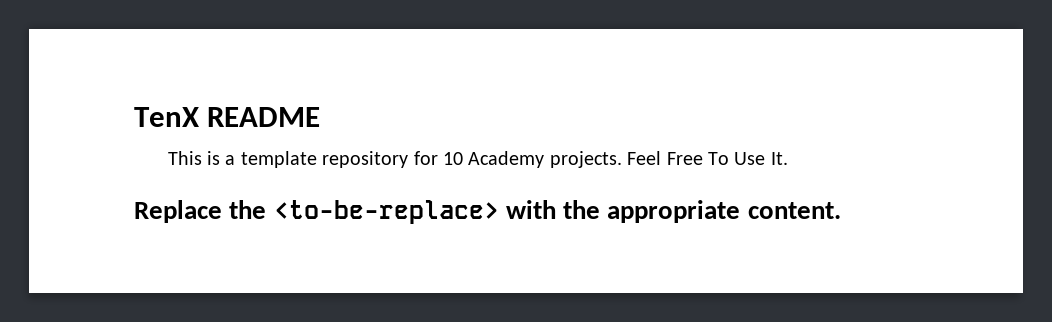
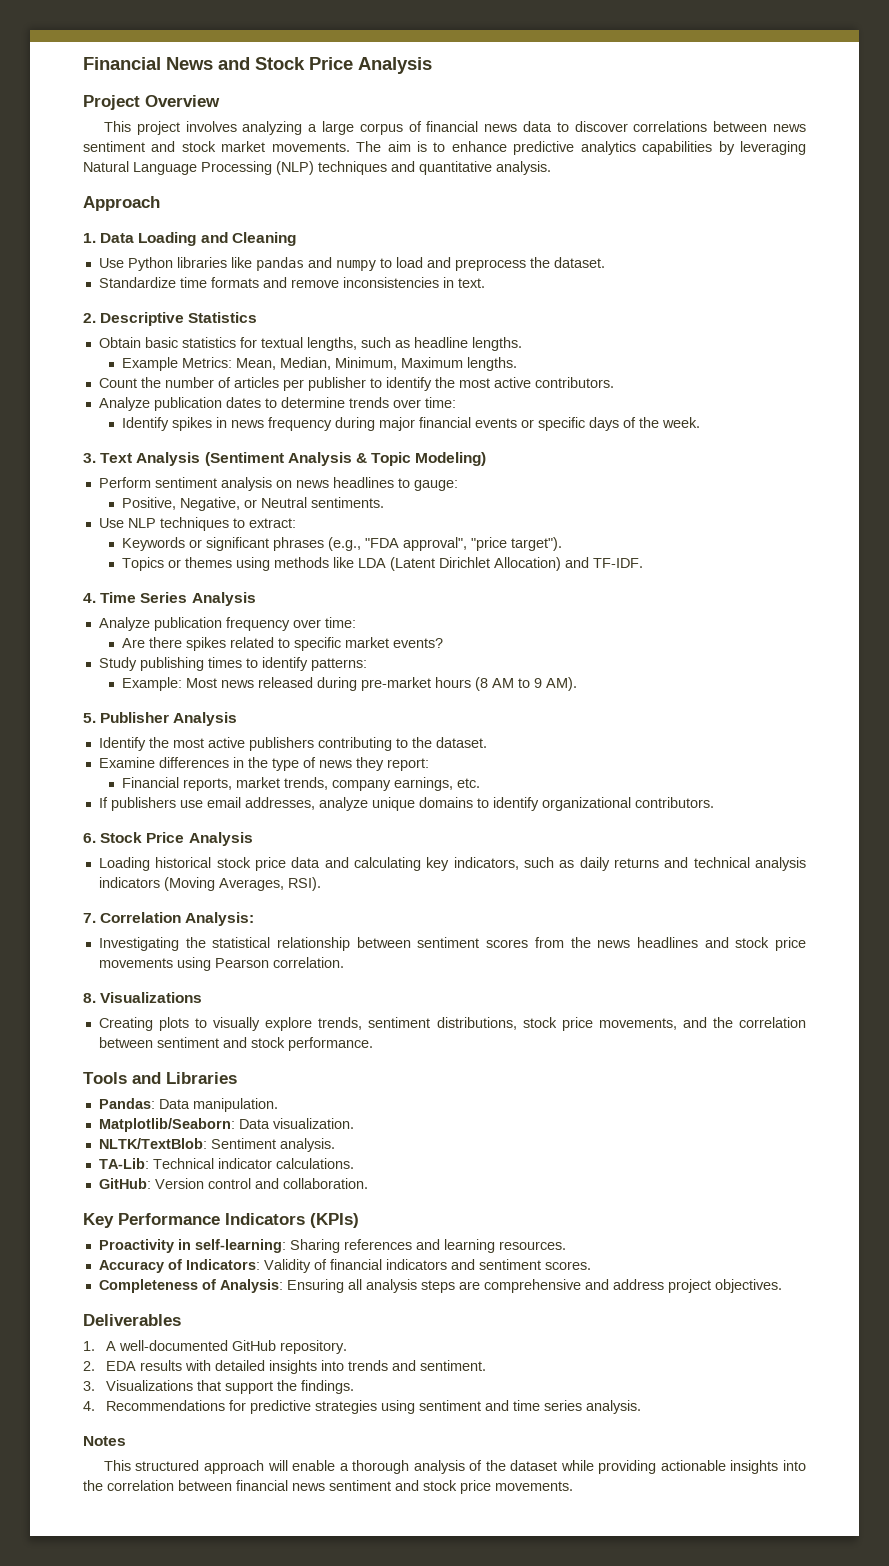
- TenX README
- This is a template repository for 10 Academy projects. Feel Free To Use It.
- Replace the <to-be-replace> with the appropriate content.
+ Financial News and Stock Price Analysis
+ Project Overview
+ This project involves analyzing a large corpus of financial news data to discover correlations between news sentiment and stock market movements. The aim is to enhance predictive analytics capabilities by leveraging Natural Language Processing (NLP) techniques and quantitative analysis.
+ Approach
+ 1. Data Loading and Cleaning
+ Use Python libraries like pandas and numpy to load and preprocess the dataset.
+ Standardize time formats and remove inconsistencies in text.
+ 2. Descriptive Statistics
+ Obtain basic statistics for textual lengths, such as headline lengths.
+ Example Metrics: Mean, Median, Minimum, Maximum lengths.
+ Count the number of articles per publisher to identify the most active contributors.
+ Analyze publication dates to determine trends over time:
+ Identify spikes in news frequency during major financial events or specific days of the week.
+ 3. Text Analysis (Sentiment Analysis & Topic Modeling)
+ Perform sentiment analysis on news headlines to gauge:
+ Positive, Negative, or Neutral sentiments.
+ Use NLP techniques to extract:
+ Keywords or significant phrases (e.g., "FDA approval", "price target").
+ Topics or themes using methods like LDA (Latent Dirichlet Allocation) and TF-IDF.
+ 4. Time Series Analysis
+ Analyze publication frequency over time:
+ Are there spikes related to specific market events?
+ Study publishing times to identify patterns:
+ Example: Most news released during pre-market hours (8 AM to 9 AM).
+ 5. Publisher Analysis
+ Identify the most active publishers contributing to the dataset.
+ Examine differences in the type of news they report:
+ Financial reports, market trends, company earnings, etc.
+ If publishers use email addresses, analyze unique domains to identify organizational contributors.
+ 6. Stock Price Analysis
+ Loading historical stock price data and calculating key indicators, such as daily returns and technical analysis indicators (Moving Averages, RSI).
+ 7. Correlation Analysis:
+ Investigating the statistical relationship between sentiment scores from the news headlines and stock price movements using Pearson correlation.
+ 8. Visualizations
+ Creating plots to visually explore trends, sentiment distributions, stock price movements, and the correlation between sentiment and stock performance.
+ Tools and Libraries
+ Pandas: Data manipulation.
+ Matplotlib/Seaborn: Data visualization.
+ NLTK/TextBlob: Sentiment analysis.
+ TA-Lib: Technical indicator calculations.
+ GitHub: Version control and collaboration.
+ Key Performance Indicators (KPIs)
+ Proactivity in self-learning: Sharing references and learning resources.
+ Accuracy of Indicators: Validity of financial indicators and sentiment scores.
+ Completeness of Analysis: Ensuring all analysis steps are comprehensive and address project objectives.
+ Deliverables
+ 1. A well-documented GitHub repository.
+ 2. EDA results with detailed insights into trends and sentiment.
+ 3. Visualizations that support the findings.
+ 4. Recommendations for predictive strategies using sentiment and time series analysis.
+ Notes
+ This structured approach will enable a thorough analysis of the dataset while providing actionable insights into the correlation between financial news sentiment and stock price movements.

